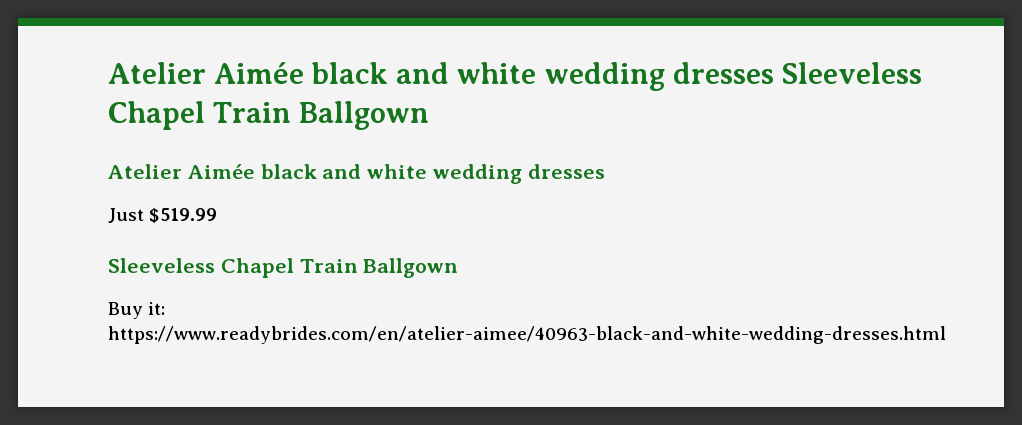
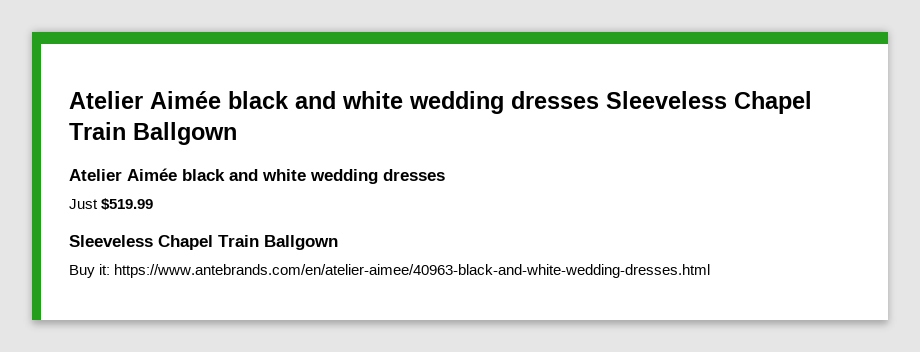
- Buy it: https://www.readybrides.com/en/atelier-aimee/40963-black-and-white-wedding-dresses.html
+ Buy it: https://www.antebrands.com/en/atelier-aimee/40963-black-and-white-wedding-dresses.html

